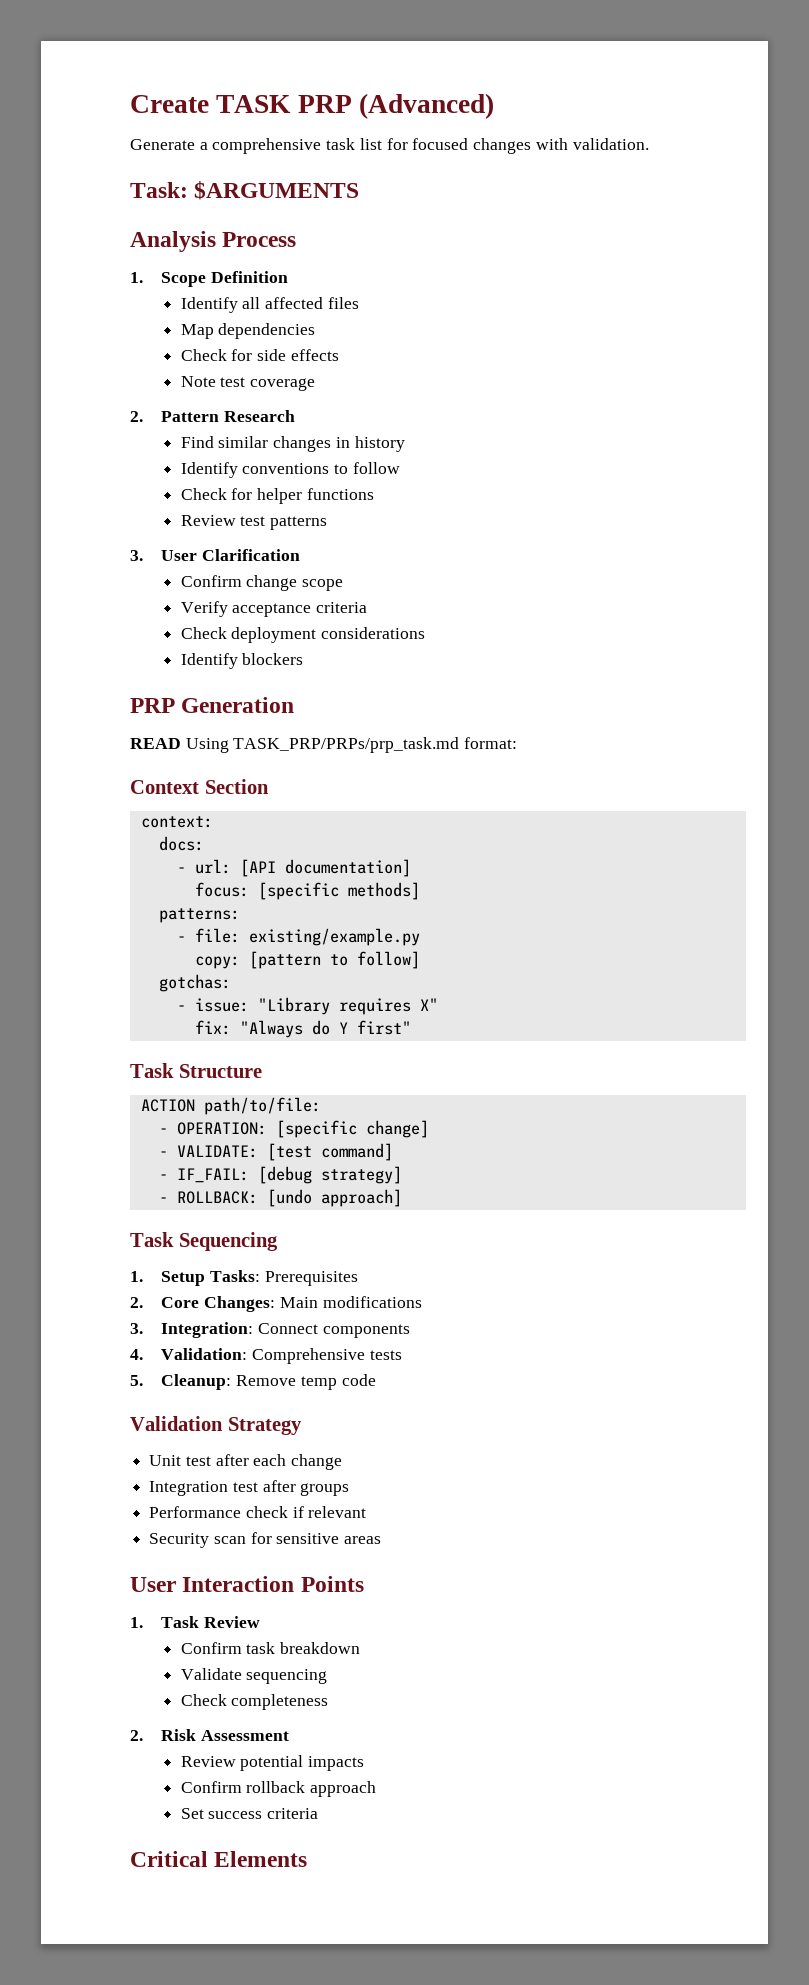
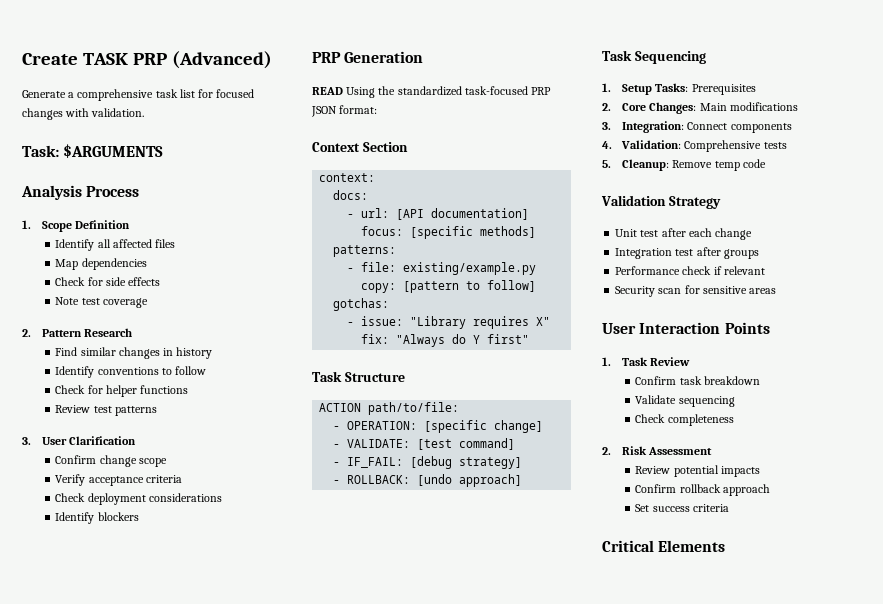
- READ Using TASK_PRP/PRPs/prp_task.md format:
+ READ Using the standardized task-focused PRP JSON format:

